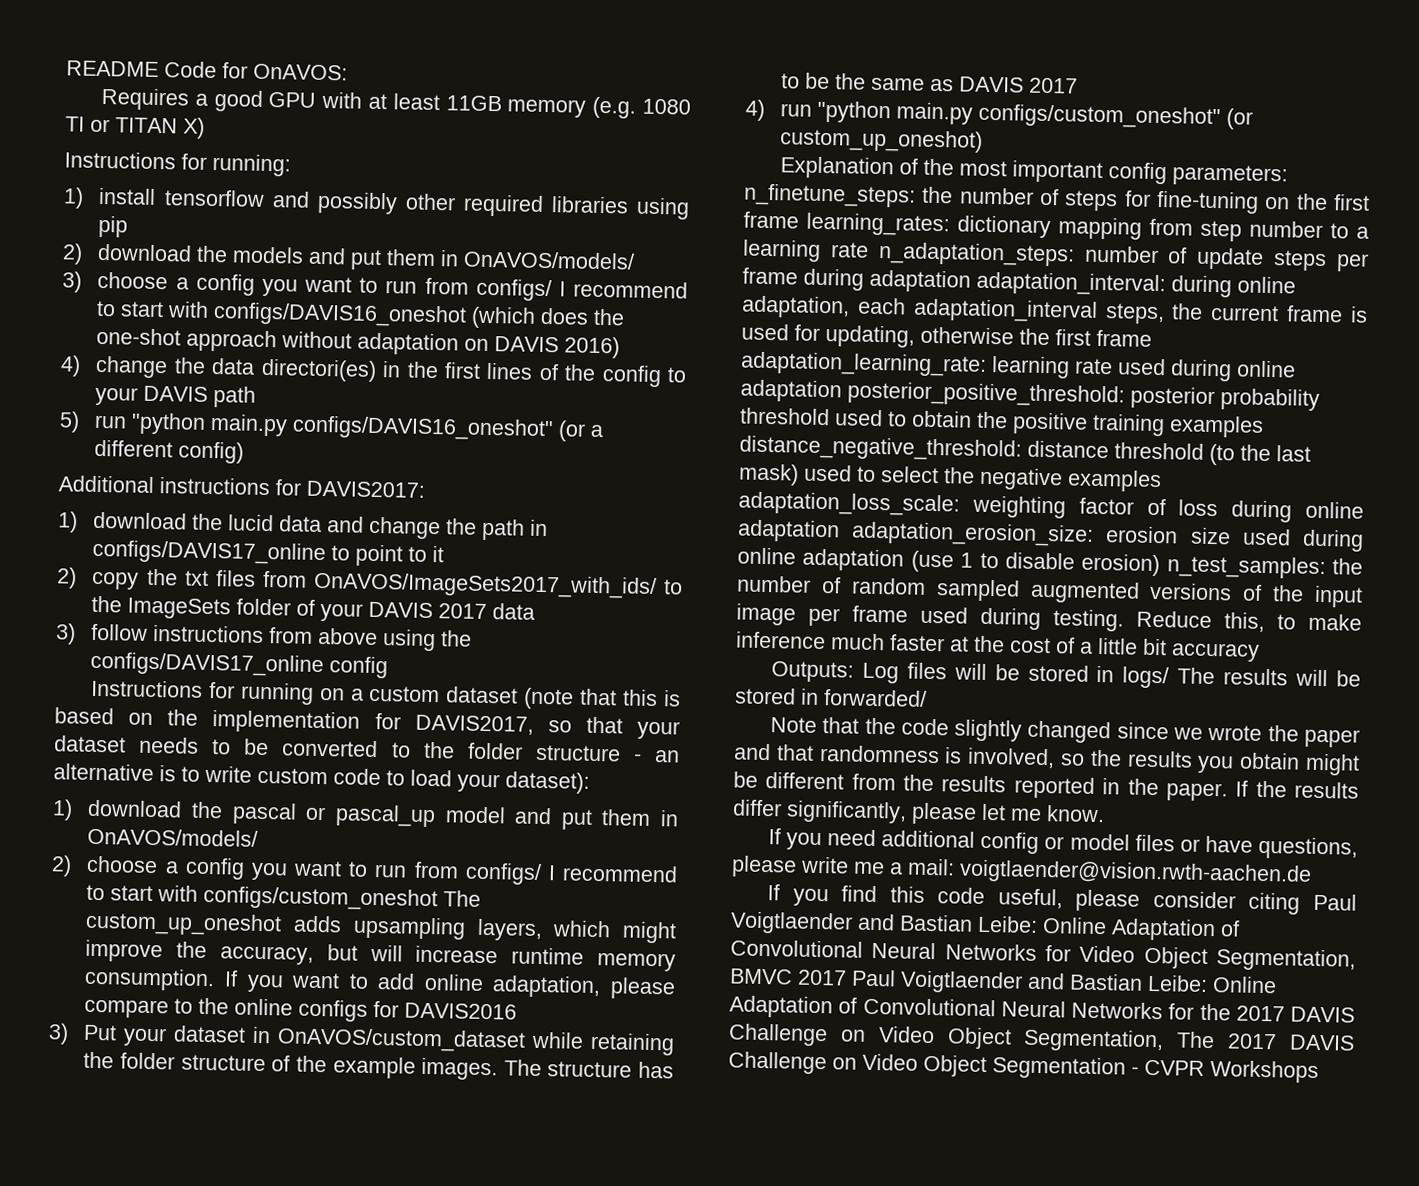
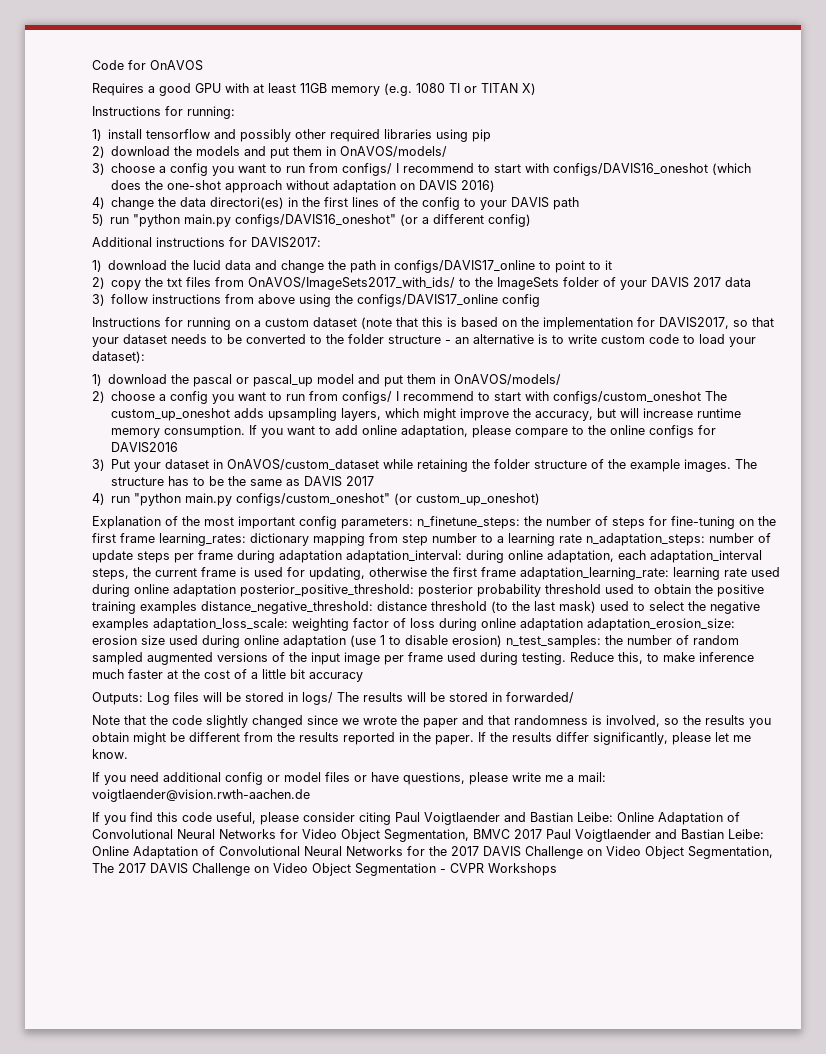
- README Code for OnAVOS:
+ Code for OnAVOS

